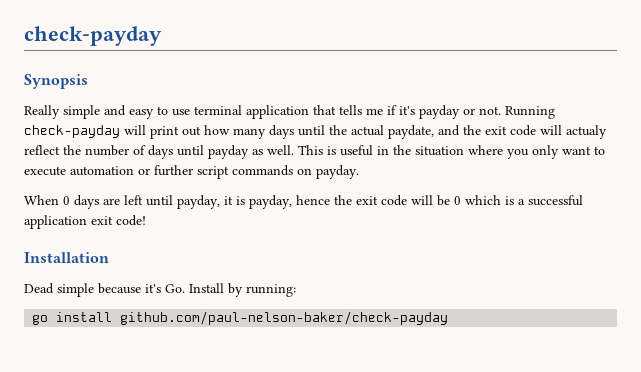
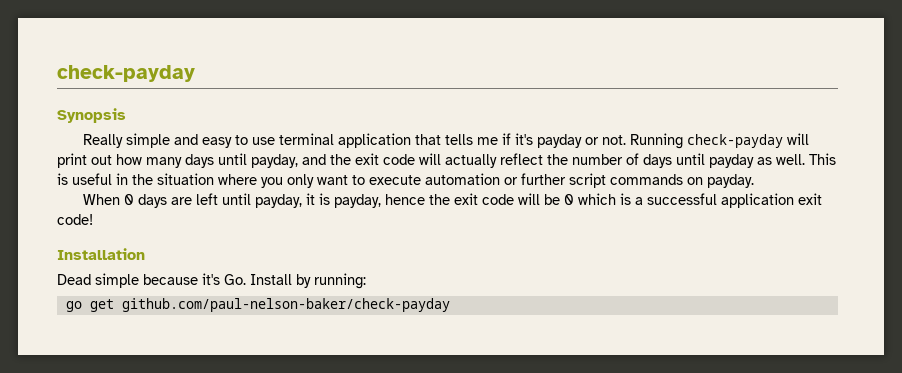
- Running check-payday will print out how many days until the actual paydate, and the exit code will actualy reflect the number of days until payday as well.
+ Running check-payday will print out how many days until payday, and the exit code will actually reflect the number of days until payday as well.
- go install github.com/paul-nelson-baker/check-payday
+ go get github.com/paul-nelson-baker/check-payday

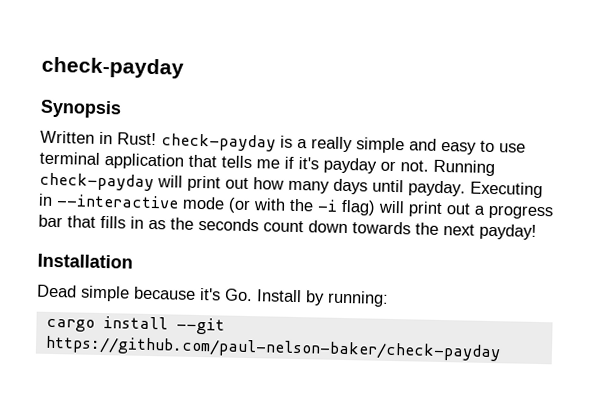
- Really simple and easy to use terminal application that tells me if it's payday or not.
+ Written in Rust! check-payday is a really simple and easy to use terminal application that tells me if it's payday or not.
- Running check-payday will print out how many days until payday, and the exit code will actually reflect the number of days until payday as well. This is useful in the situation where you only want to execute automation or further script commands on payday.
- When 0 days are left until payday, it is payday, hence the exit code will be 0 which is a successful application exit code!
+ Running check-payday will print out how many days until payday. Executing in --interactive mode (or with the -i flag) will print out a progress bar that fills in as the seconds count down towards the next payday!
- go get github.com/paul-nelson-baker/check-payday
+ cargo install --git https://github.com/paul-nelson-baker/check-payday

